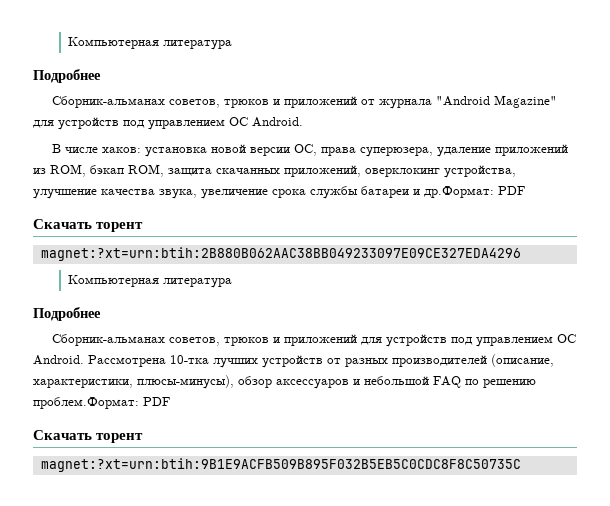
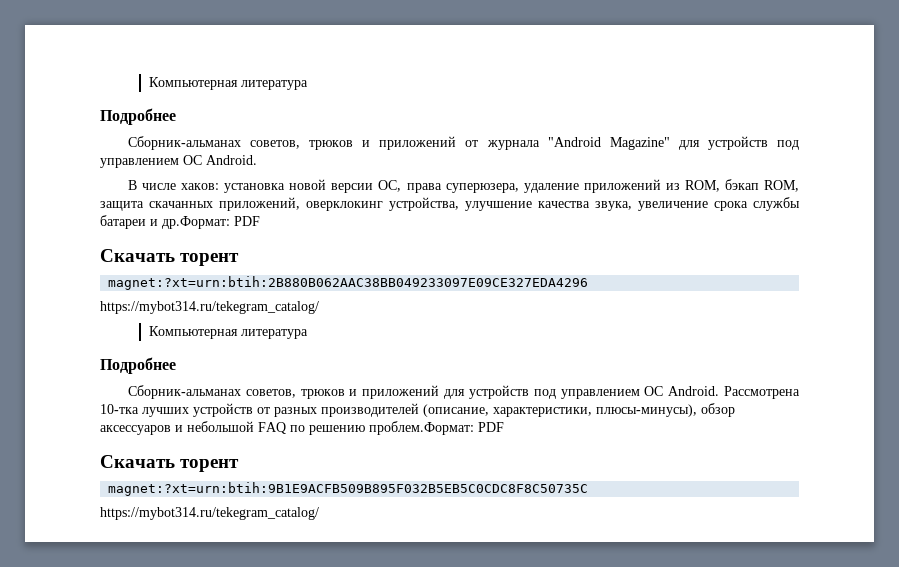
  magnet:?xt=urn:btih:2B880B062AAC38BB049233097E09CE327EDA4296
+ https://mybot314.ru/tekegram_catalog/
  magnet:?xt=urn:btih:9B1E9ACFB509B895F032B5EB5C0CDC8F8C50735C
+ https://mybot314.ru/tekegram_catalog/

